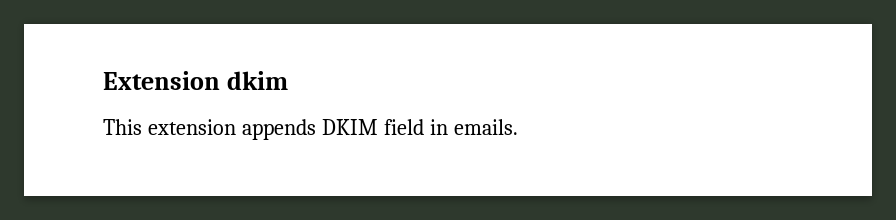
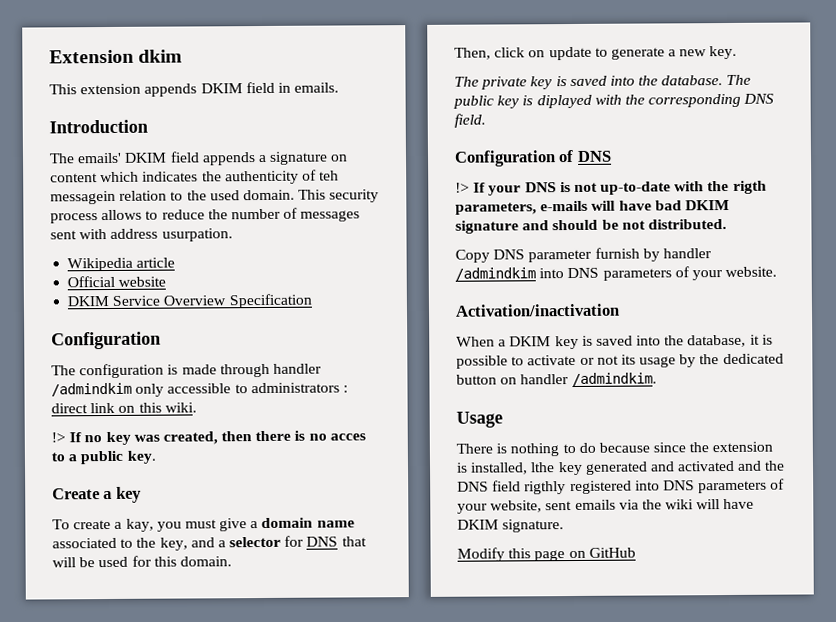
+ Introduction
+ The emails' DKIM field appends a signature on content which indicates the authenticity of teh messagein relation to the used domain. This security process allows to reduce the number of messages sent with address usurpation.
+ Wikipedia article
+ Official website
+ DKIM Service Overview Specification
+ Configuration
+ The configuration is made through handler /admindkim only accessible to administrators : direct link on this wiki.
+ !> If no key was created, then there is no acces to a public key.
+ Create a key
+ To create a kay, you must give a domain name associated to the key, and a selector for DNS that will be used for this domain.
+ Then, click on update to generate a new key.
+ The private key is saved into the database. The public key is diplayed with the corresponding DNS field.
+ Configuration of DNS
+ !> If your DNS is not up-to-date with the rigth parameters, e-mails will have bad DKIM signature and should be not distributed.
+ Copy DNS parameter furnish by handler /admindkim into DNS parameters of your website.
+ Activation/inactivation
+ When a DKIM key is saved into the database, it is possible to activate or not its usage by the dedicated button on handler /admindkim.
+ Usage
+ There is nothing to do because since the extension is installed, lthe key generated and activated and the DNS field rigthly registered into DNS parameters of your website, sent emails via the wiki will have DKIM signature.
+ Modify this page on GitHub

